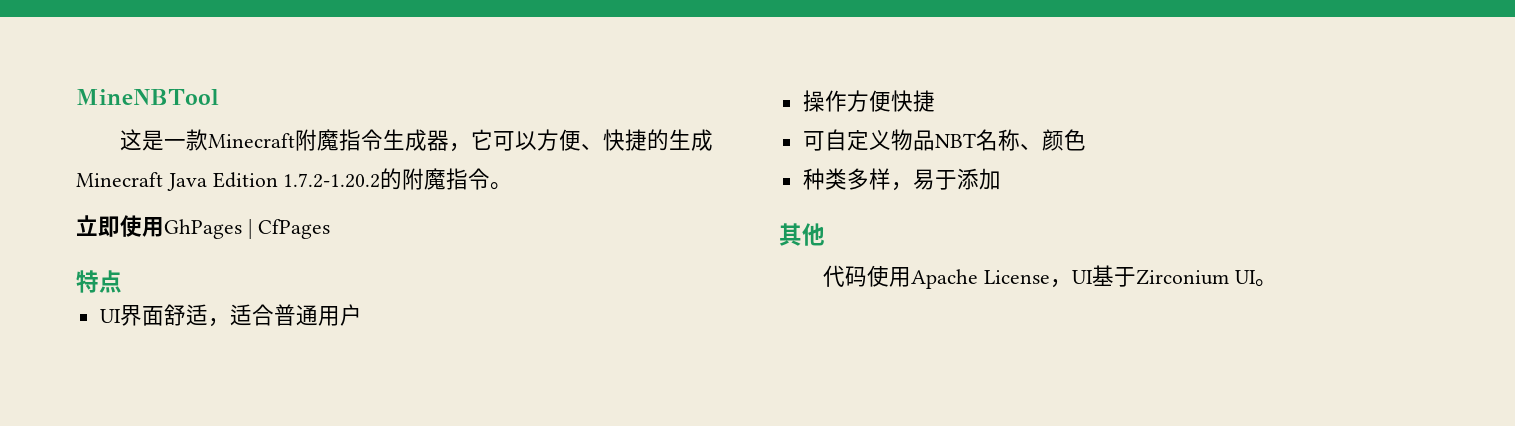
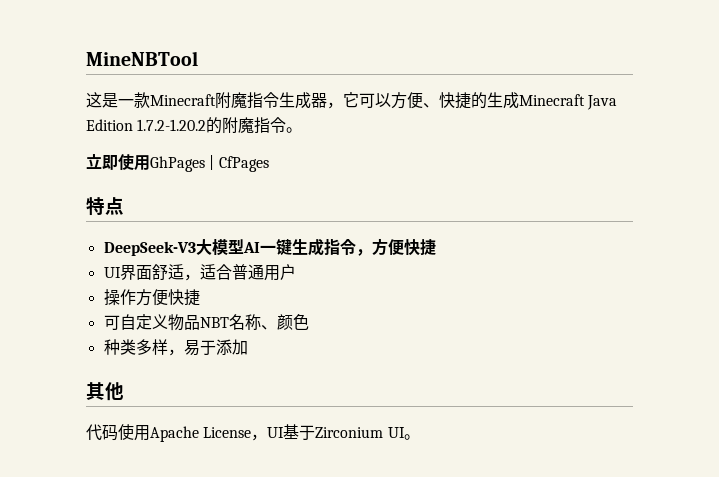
+ DeepSeek-V3大模型AI一键生成指令，方便快捷

